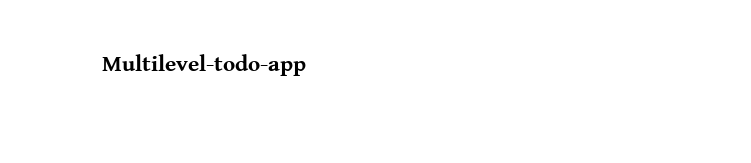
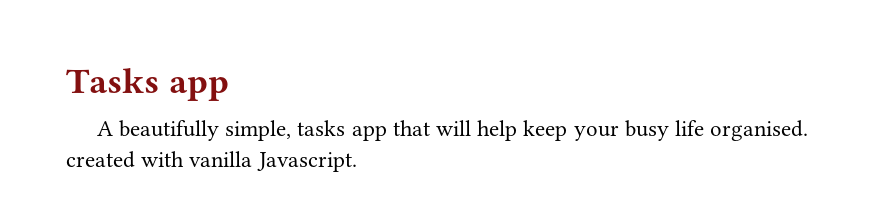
- Multilevel-todo-app
+ Tasks app
+ A beautifully simple, tasks app that will help keep your busy life organised. created with vanilla Javascript.

